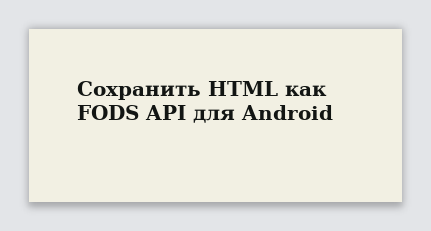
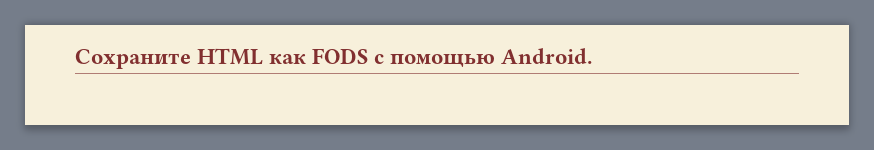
- Сохранить HTML как FODS API для Android
+ Сохраните HTML как FODS с помощью Android.

